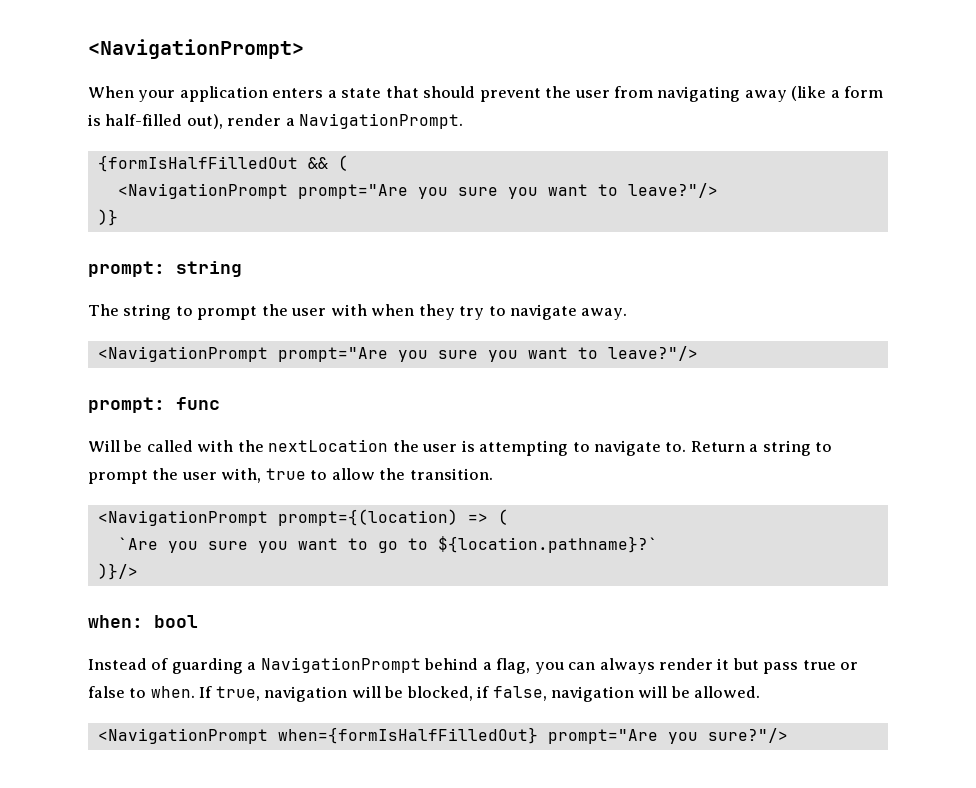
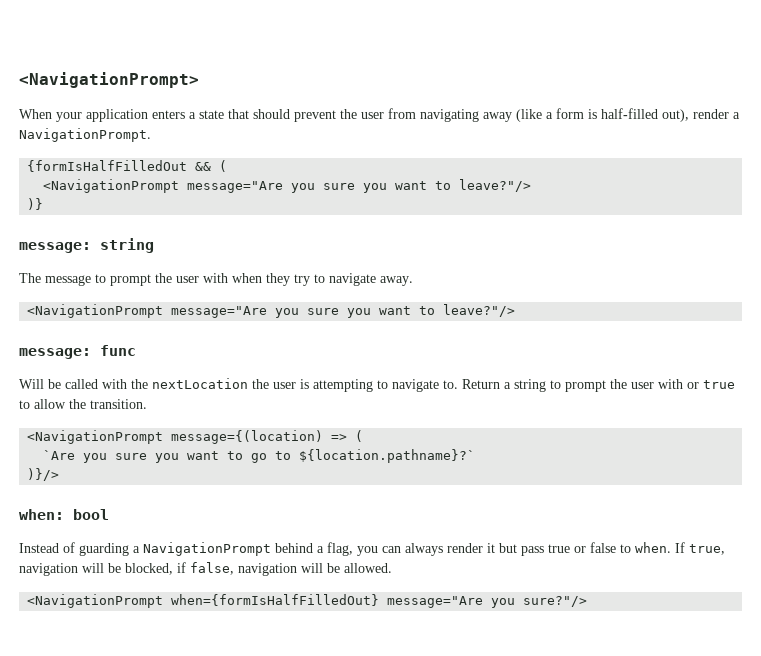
  {formIsHalfFilledOut && (
- <NavigationPrompt prompt="Are you sure you want to leave?"/>
+ <NavigationPrompt message="Are you sure you want to leave?"/>
- prompt: string
+ message: string
- The string to prompt the user with when they try to navigate away.
- <NavigationPrompt prompt="Are you sure you want to leave?"/>
- prompt: func
+ The message to prompt the user with when they try to navigate away.
+ <NavigationPrompt message="Are you sure you want to leave?"/>
+ message: func
- Return a string to prompt the user with, true to allow the transition.
+ Return a string to prompt the user with or true to allow the transition.
- <NavigationPrompt prompt={(location) => (
+ <NavigationPrompt message={(location) => (
- <NavigationPrompt when={formIsHalfFilledOut} prompt="Are you sure?"/>
+ <NavigationPrompt when={formIsHalfFilledOut} message="Are you sure?"/>

